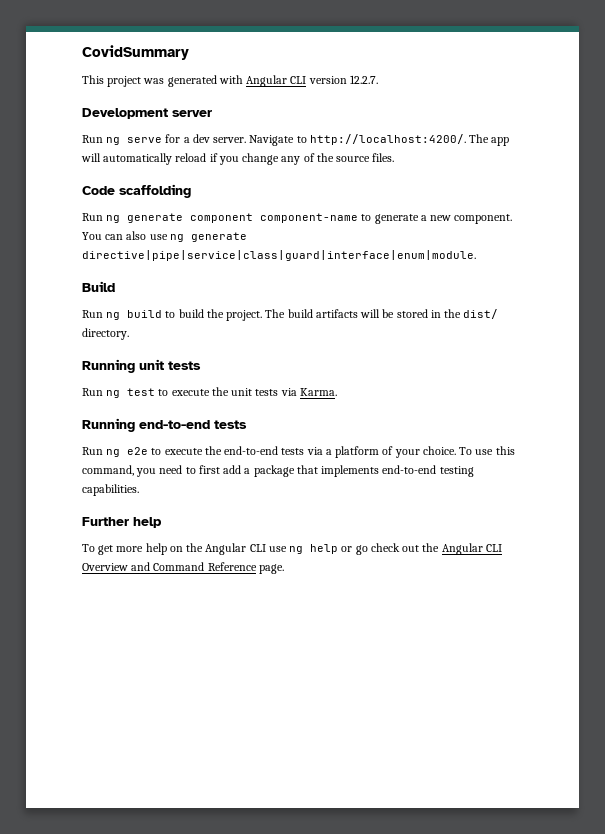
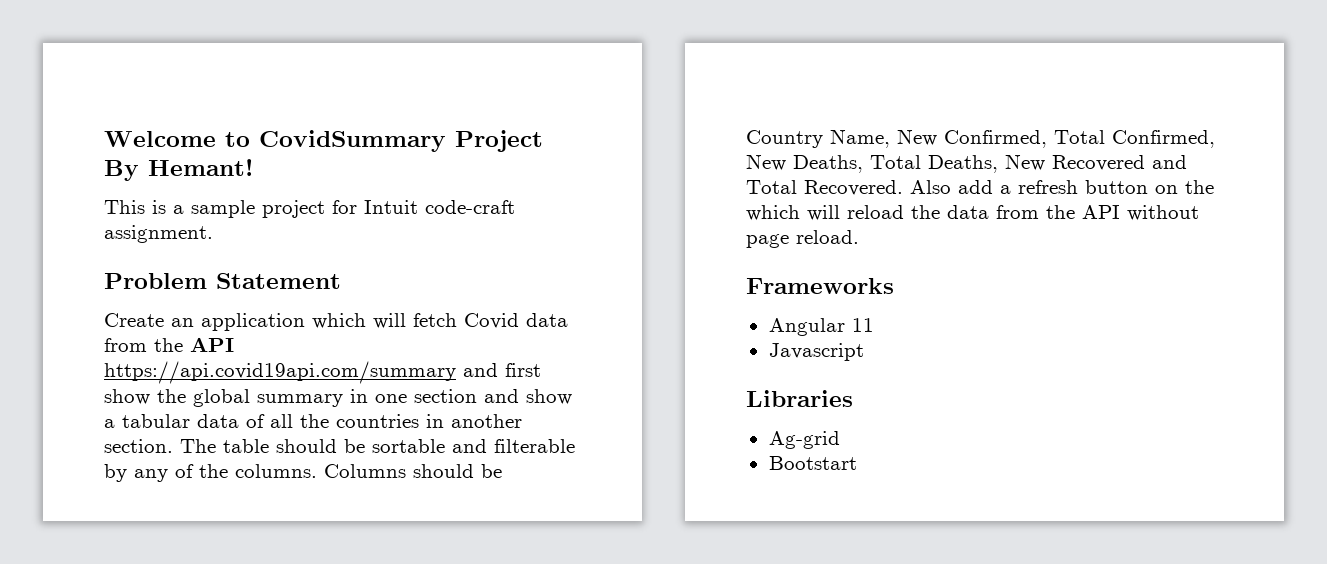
- CovidSummary
- This project was generated with Angular CLI version 12.2.7.
- Development server
- Run ng serve for a dev server. Navigate to http://localhost:4200/. The app will automatically reload if you change any of the source files.
- Code scaffolding
- Run ng generate component component-name to generate a new component. You can also use ng generate directive|pipe|service|class|guard|interface|enum|module.
- Build
- Run ng build to build the project. The build artifacts will be stored in the dist/ directory.
- Running unit tests
- Run ng test to execute the unit tests via Karma.
- Running end-to-end tests
- Run ng e2e to execute the end-to-end tests via a platform of your choice. To use this command, you need to first add a package that implements end-to-end testing capabilities.
- Further help
- To get more help on the Angular CLI use ng help or go check out the Angular CLI Overview and Command Reference page.
+ Welcome to CovidSummary Project By Hemant!
+ This is a sample project for Intuit code-craft assignment.
+ Problem Statement
+ Create an application which will fetch Covid data from the API https://api.covid19api.com/summary and first show the global summary in one section and show a tabular data of all the countries in another section. The table should be sortable and filterable by any of the columns. Columns should be Country Name, New Confirmed, Total Confirmed, New Deaths, Total Deaths, New Recovered and Total Recovered. Also add a refresh button on the which will reload the data from the API without page reload.
+ Frameworks
+ Angular 11
+ Javascript
+ Libraries
+ Ag-grid
+ Bootstart

